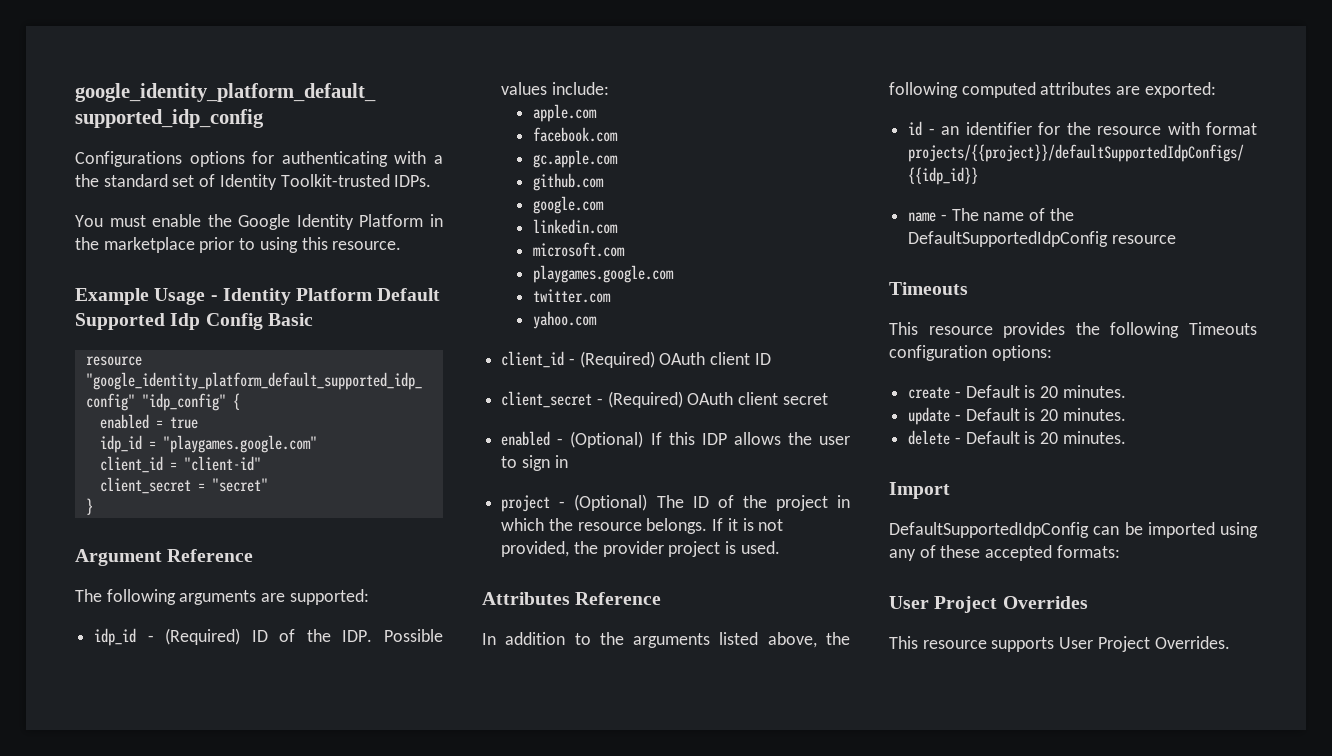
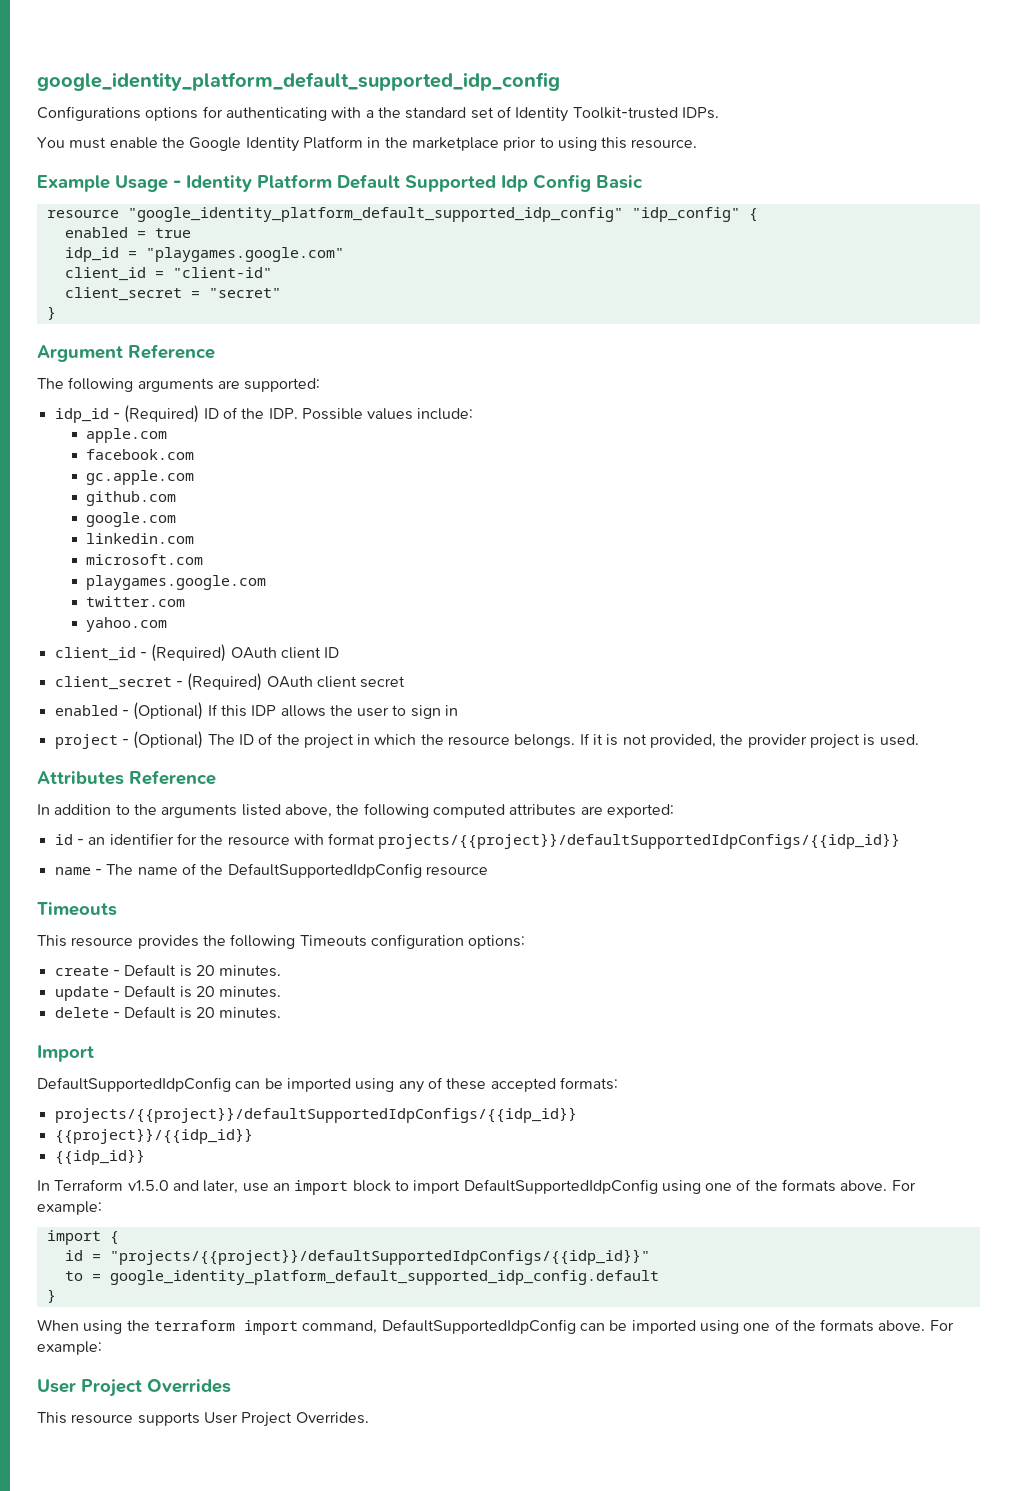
  DefaultSupportedIdpConfig can be imported using any of these accepted formats:
+ projects/{{project}}/defaultSupportedIdpConfigs/{{idp_id}}
+ {{project}}/{{idp_id}}
+ {{idp_id}}
+ In Terraform v1.5.0 and later, use an import block to import DefaultSupportedIdpConfig using one of the formats above. For example:
+ import {
+ id = "projects/{{project}}/defaultSupportedIdpConfigs/{{idp_id}}"
+ to = google_identity_platform_default_supported_idp_config.default
+ }
+ When using the terraform import command, DefaultSupportedIdpConfig can be imported using one of the formats above. For example:

